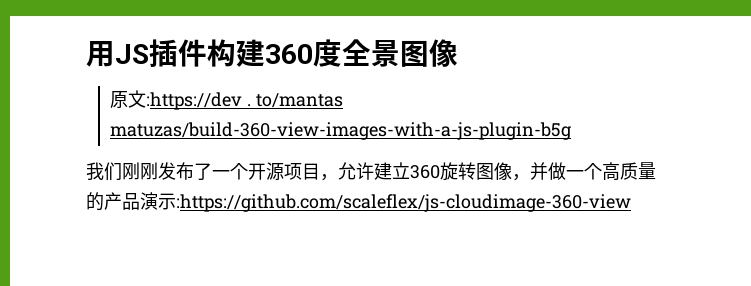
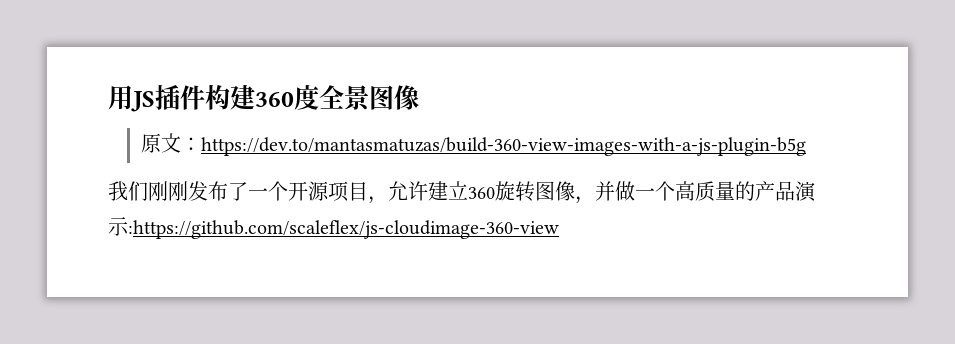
- 原文:https://dev . to/mantas matuzas/build-360-view-images-with-a-js-plugin-b5g
+ 原文：https://dev.to/mantasmatuzas/build-360-view-images-with-a-js-plugin-b5g

